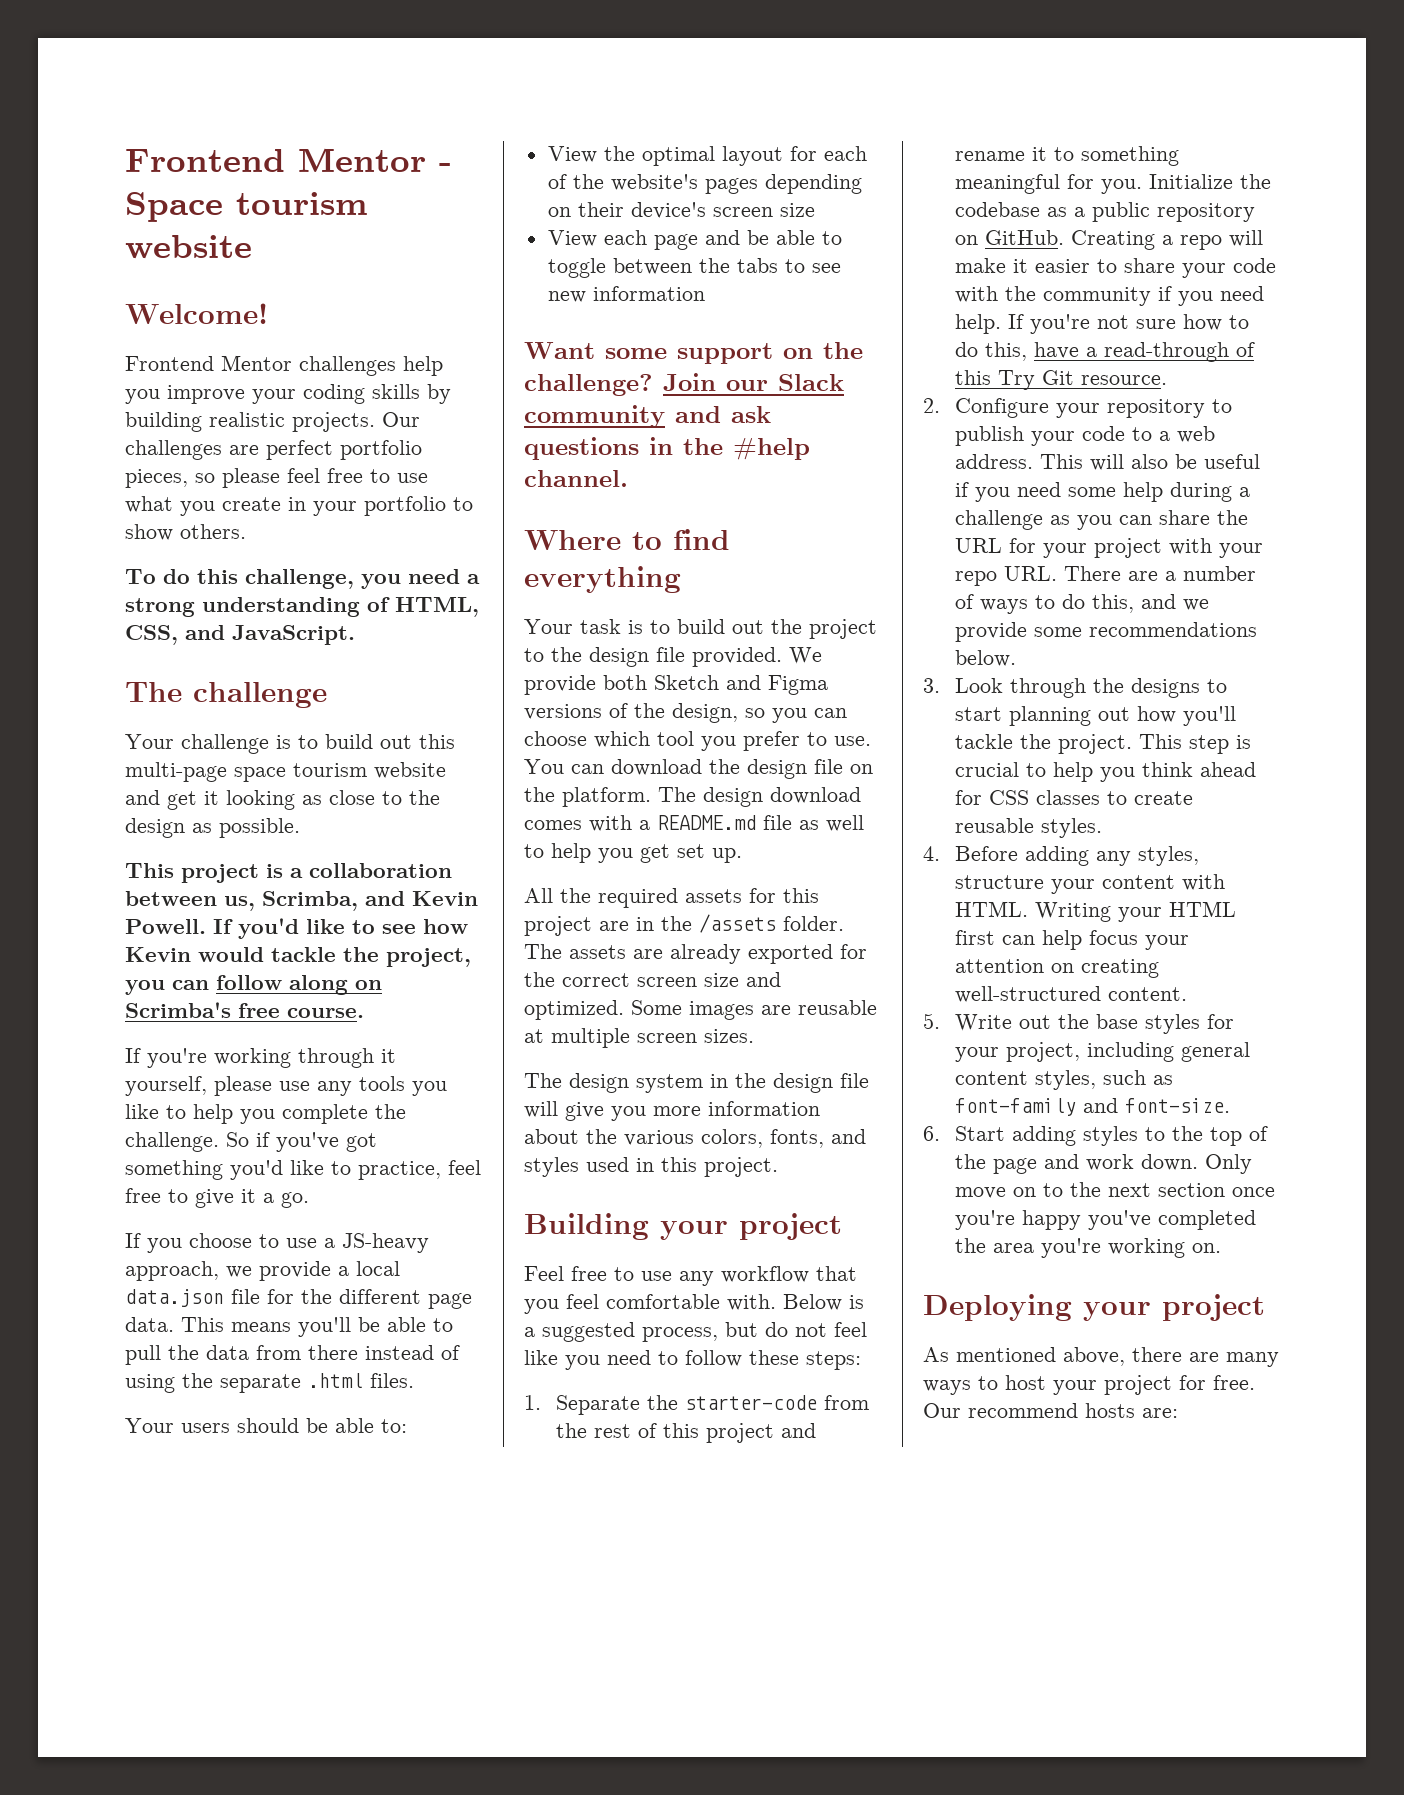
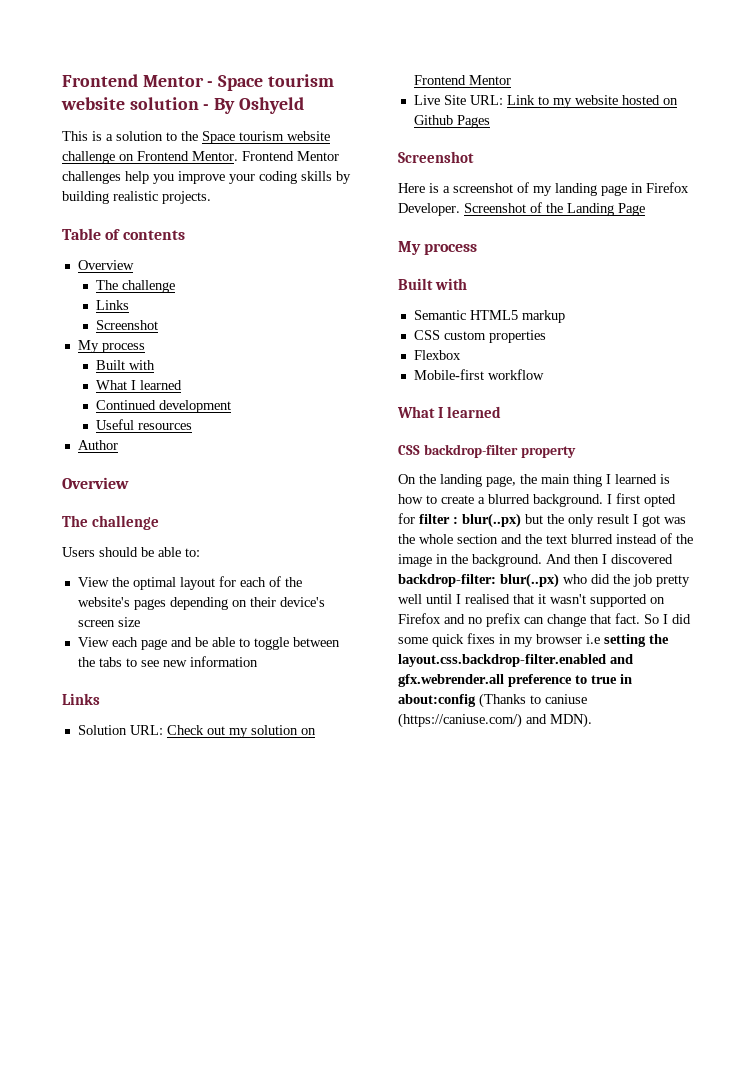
- Frontend Mentor - Space tourism website
- Welcome!
- Frontend Mentor challenges help you improve your coding skills by building realistic projects. Our challenges are perfect portfolio pieces, so please feel free to use what you create in your portfolio to show others.
- To do this challenge, you need a strong understanding of HTML, CSS, and JavaScript.
+ Frontend Mentor - Space tourism website solution - By Oshyeld
+ This is a solution to the Space tourism website challenge on Frontend Mentor. Frontend Mentor challenges help you improve your coding skills by building realistic projects.
+ Table of contents
+ Overview
  The challenge
- Your challenge is to build out this multi-page space tourism website and get it looking as close to the design as possible.
- This project is a collaboration between us, Scrimba, and Kevin Powell. If you'd like to see how Kevin would tackle the project, you can follow along on Scrimba's free course.
- If you're working through it yourself, please use any tools you like to help you complete the challenge. So if you've got something you'd like to practice, feel free to give it a go.
- If you choose to use a JS-heavy approach, we provide a local data.json file for the different page data. This means you'll be able to pull the data from there instead of using the separate .html files.
- Your users should be able to:
+ Links
+ Screenshot
+ My process
+ Built with
+ What I learned
+ Continued development
+ Useful resources
+ Author
+ Overview
+ The challenge
+ Users should be able to:
  View each page and be able to toggle between the tabs to see new information
- Want some support on the challenge? Join our Slack community and ask questions in the #help channel.
- Where to find everything
- Your task is to build out the project to the design file provided. We provide both Sketch and Figma versions of the design, so you can choose which tool you prefer to use. You can download the design file on the platform. The design download comes with a README.md file as well to help you get set up.
- All the required assets for this project are in the /assets folder. The assets are already exported for the correct screen size and optimized. Some images are reusable at multiple screen sizes.
- The design system in the design file will give you more information about the various colors, fonts, and styles used in this project.
- Building your project
- Feel free to use any workflow that you feel comfortable with. Below is a suggested process, but do not feel like you need to follow these steps:
- 1. Separate the starter-code from the rest of this project and rename it to something meaningful for you. Initialize the codebase as a public repository on GitHub. Creating a repo will make it easier to share your code with the community if you need help. If you're not sure how to do this, have a read-through of this Try Git resource.
- 2. Configure your repository to publish your code to a web address. This will also be useful if you need some help during a challenge as you can share the URL for your project with your repo URL. There are a number of ways to do this, and we provide some recommendations below.
- 3. Look through the designs to start planning out how you'll tackle the project. This step is crucial to help you think ahead for CSS classes to create reusable styles.
- 4. Before adding any styles, structure your content with HTML. Writing your HTML first can help focus your attention on creating well-structured content.
- 5. Write out the base styles for your project, including general content styles, such as font-family and font-size.
- 6. Start adding styles to the top of the page and work down. Only move on to the next section once you're happy you've completed the area you're working on.
- Deploying your project
- As mentioned above, there are many ways to host your project for free. Our recommend hosts are:
+ Links
+ Solution URL: Check out my solution on Frontend Mentor
+ Live Site URL: Link to my website hosted on Github Pages
+ Screenshot
+ Here is a screenshot of my landing page in Firefox Developer. Screenshot of the Landing Page
+ My process
+ Built with
+ Semantic HTML5 markup
+ CSS custom properties
+ Flexbox
+ Mobile-first workflow
+ What I learned
+ CSS backdrop-filter property
+ On the landing page, the main thing I learned is how to create a blurred background. I first opted for filter : blur(..px) but the only result I got was the whole section and the text blurred instead of the image in the background. And then I discovered backdrop-filter: blur(..px) who did the job pretty well until I realised that it wasn't supported on Firefox and no prefix can change that fact. So I did some quick fixes in my browser i.e setting the layout.css.backdrop-filter.enabled and gfx.webrender.all preference to true in about:config (Thanks to caniuse (https://caniuse.com/) and MDN).

